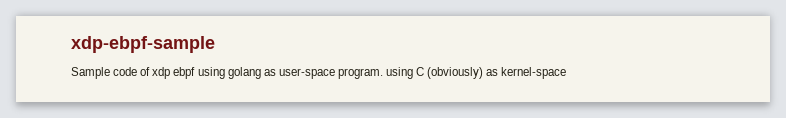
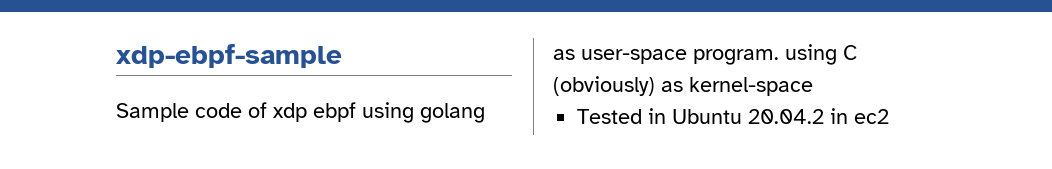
+ Tested in Ubuntu 20.04.2 in ec2

